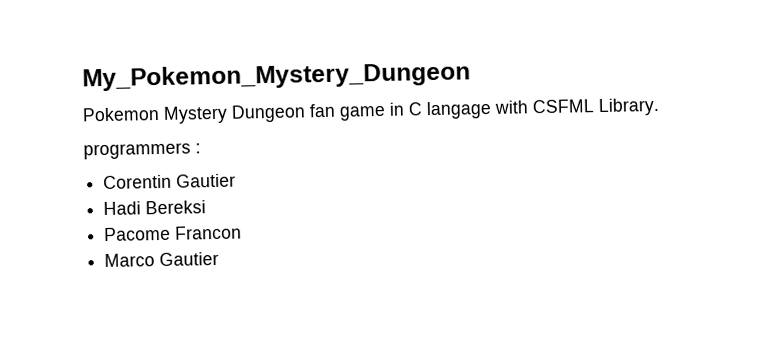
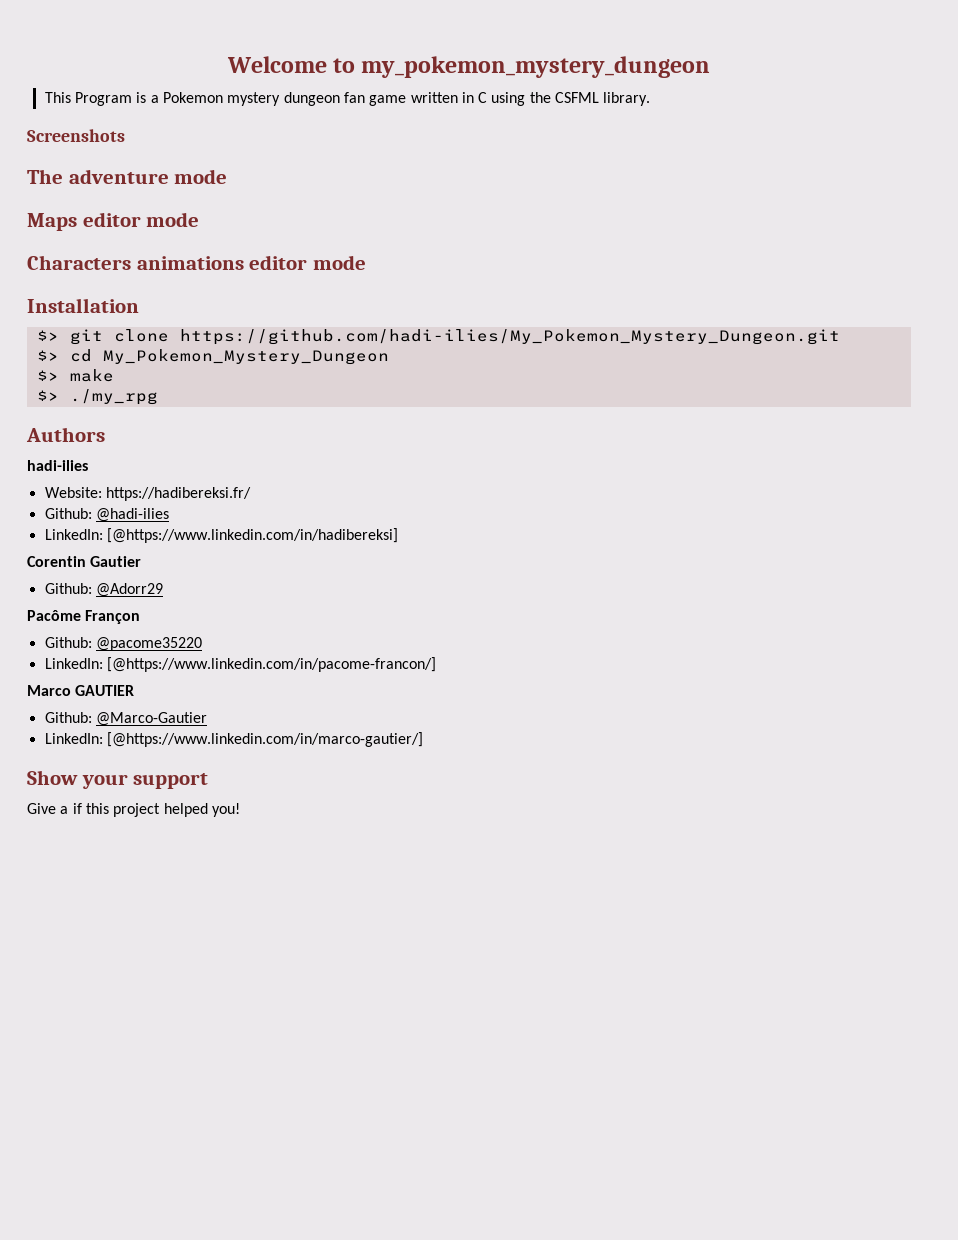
- My_Pokemon_Mystery_Dungeon
- Pokemon Mystery Dungeon fan game in C langage with CSFML Library.
- programmers :
+ Welcome to my_pokemon_mystery_dungeon
+ This Program is a Pokemon mystery dungeon fan game written in C using the CSFML library.
+ Screenshots
+ The adventure mode
+ Maps editor mode
+ Characters animations editor mode
+ Installation
+ $> git clone https://github.com/hadi-ilies/My_Pokemon_Mystery_Dungeon.git
+ $> cd My_Pokemon_Mystery_Dungeon
+ $> make
+ $> ./my_rpg
+ Authors
+ hadi-ilies
+ Website: https://hadibereksi.fr/
+ Github: @hadi-ilies
+ LinkedIn: [@https://www.linkedin.com/in/hadibereksi]
  Corentin Gautier
- Hadi Bereksi
- Pacome Francon
- Marco Gautier
+ Github: @Adorr29
+ Pacôme Françon
+ Github: @pacome35220
+ LinkedIn: [@https://www.linkedin.com/in/pacome-francon/]
+ Marco GAUTIER
+ Github: @Marco-Gautier
+ LinkedIn: [@https://www.linkedin.com/in/marco-gautier/]
+ Show your support
+ Give a if this project helped you!

